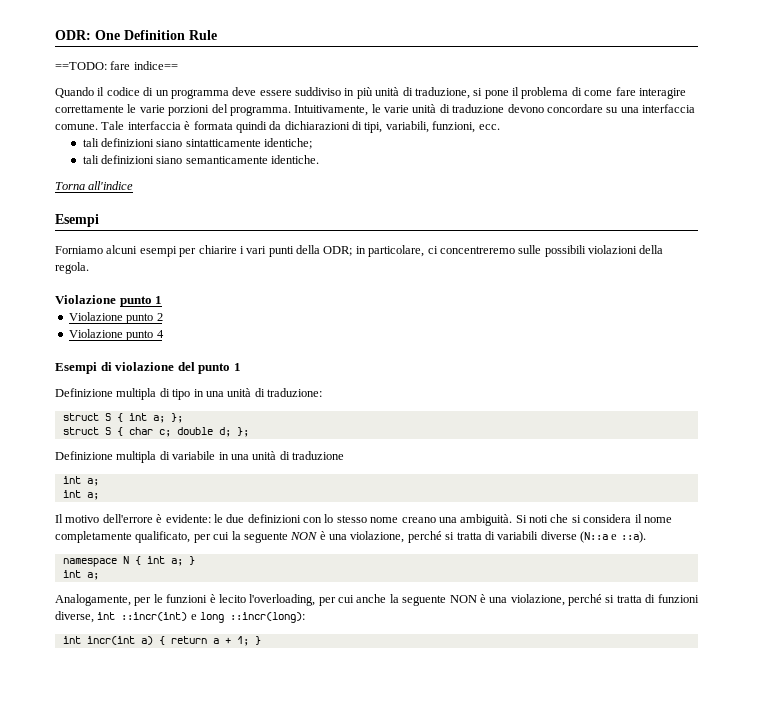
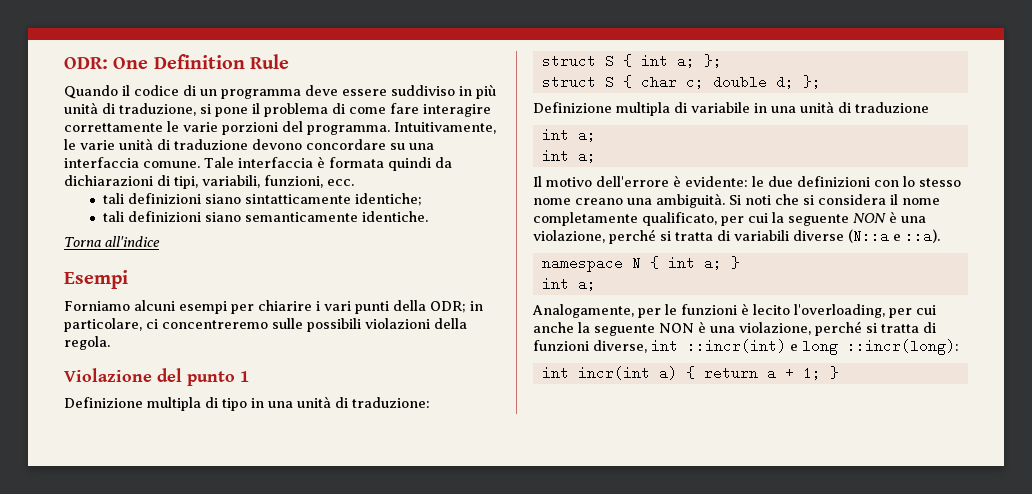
- ==TODO: fare indice==
- Violazione punto 1
- Violazione punto 2
- Violazione punto 4
- Esempi di violazione del punto 1
+ Violazione del punto 1

